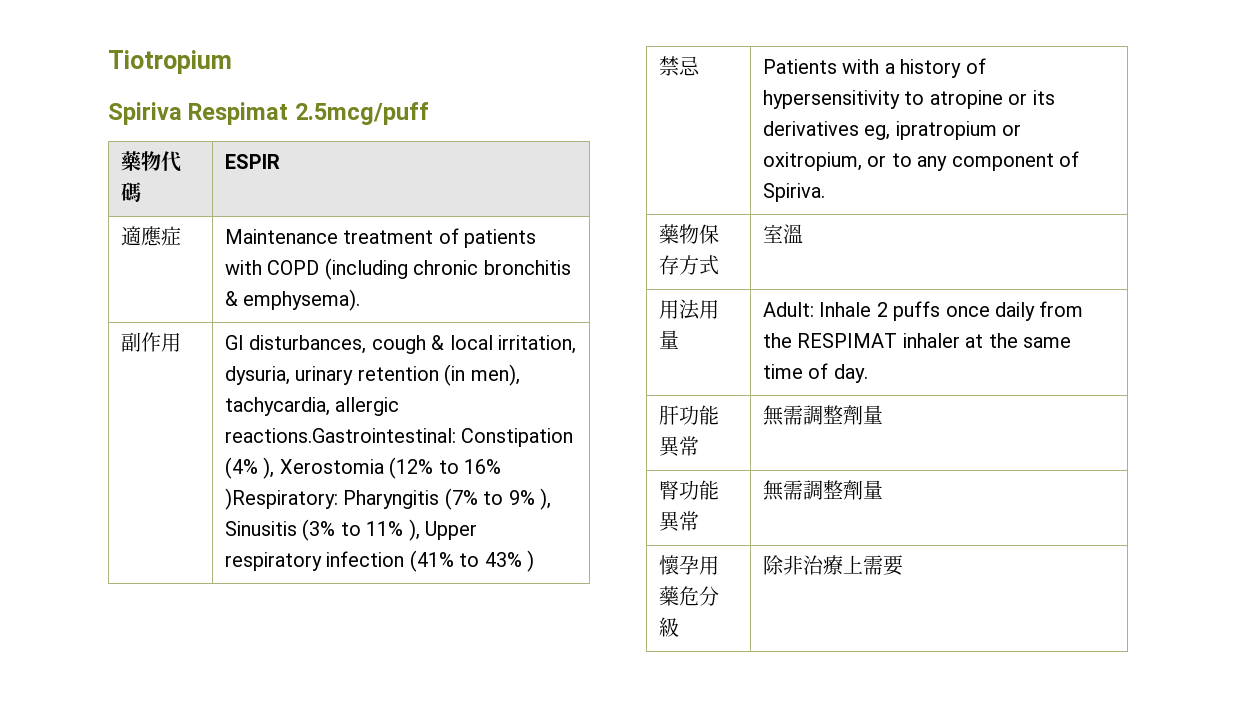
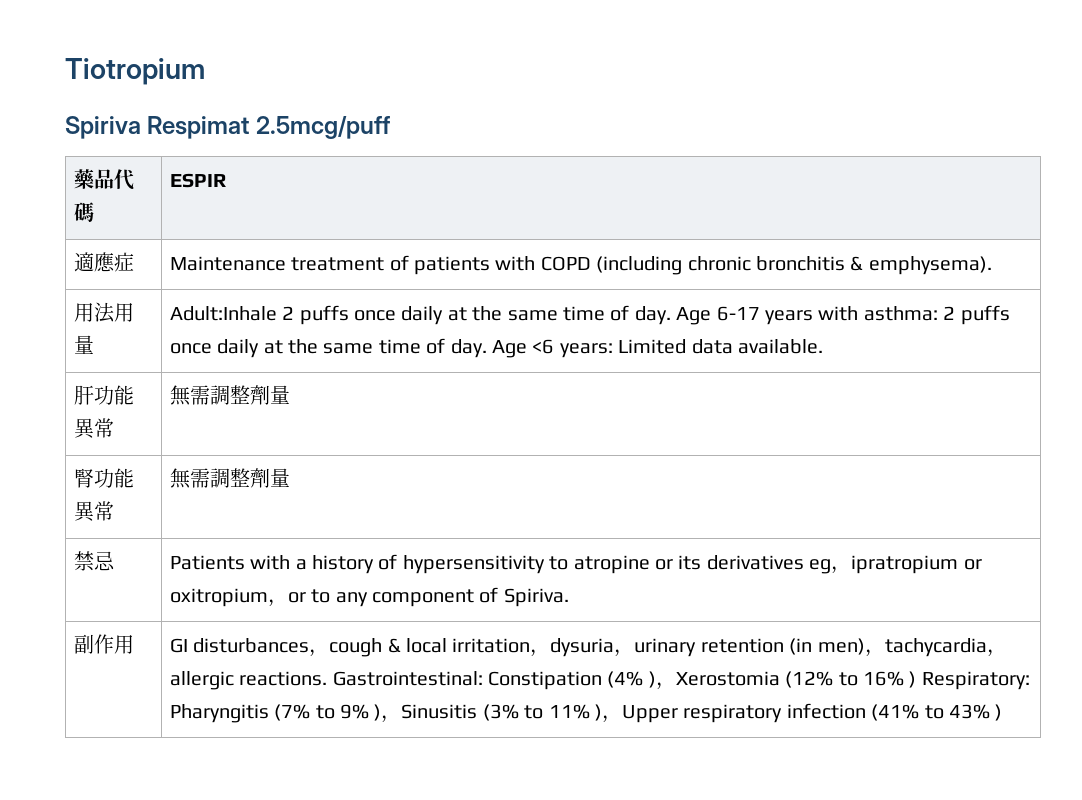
- 藥物代碼 | ESPIR
+ 藥品代碼 | ESPIR
- 副作用 | GI disturbances, cough & local irritation, dysuria, urinary retention (in men), tachycardia, allergic reactions.Gastrointestinal: Constipation (4% ), Xerostomia (12% to 16% )Respiratory: Pharyngitis (7% to 9% ), Sinusitis (3% to 11% ), Upper respiratory infection (41% to 43% )
- 禁忌 | Patients with a history of hypersensitivity to atropine or its derivatives eg, ipratropium or oxitropium, or to any component of Spiriva.
- 藥物保存方式 | 室溫
- 用法用量 | Adult: Inhale 2 puffs once daily from the RESPIMAT inhaler at the same time of day.
+ 用法用量 | Adult:Inhale 2 puffs once daily at the same time of day. Age 6-17 years with asthma: 2 puffs once daily at the same time of day. Age <6 years: Limited data available.
- 懷孕用藥危分級 | 除非治療上需要
+ 禁忌 | Patients with a history of hypersensitivity to atropine or its derivatives eg，ipratropium or oxitropium，or to any component of Spiriva.
+ 副作用 | GI disturbances，cough & local irritation，dysuria，urinary retention (in men)，tachycardia，allergic reactions. Gastrointestinal: Constipation (4% )，Xerostomia (12% to 16% ) Respiratory: Pharyngitis (7% to 9% )，Sinusitis (3% to 11% )，Upper respiratory infection (41% to 43% )

